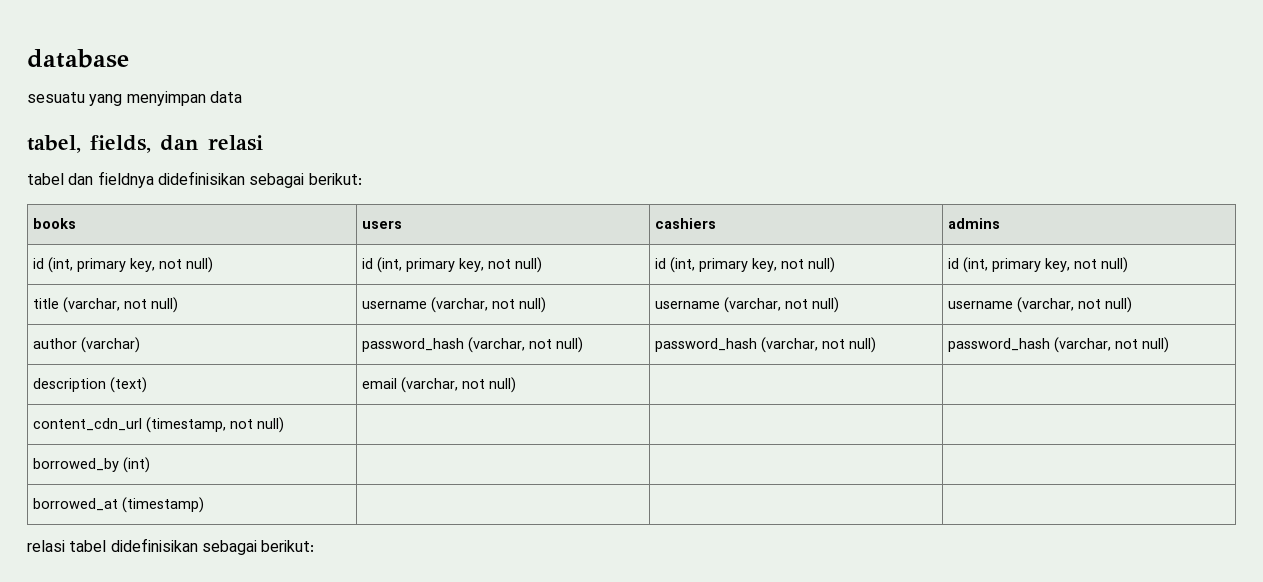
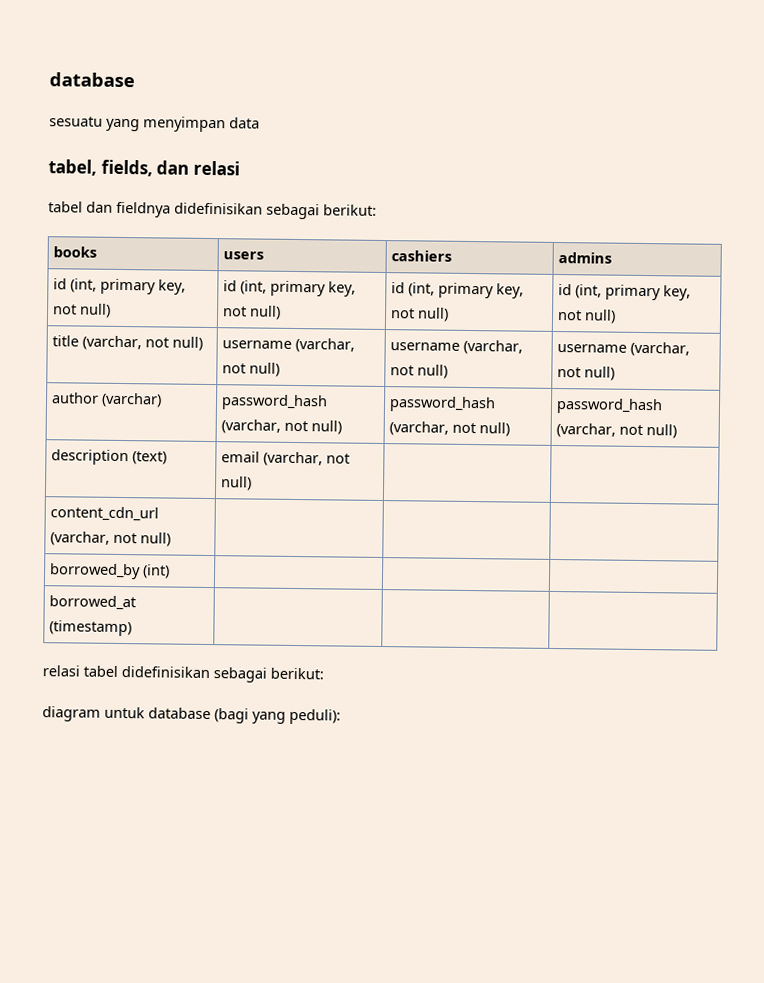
- content_cdn_url (timestamp, not null) | | |
+ content_cdn_url (varchar, not null) | | |
+ diagram untuk database (bagi yang peduli):

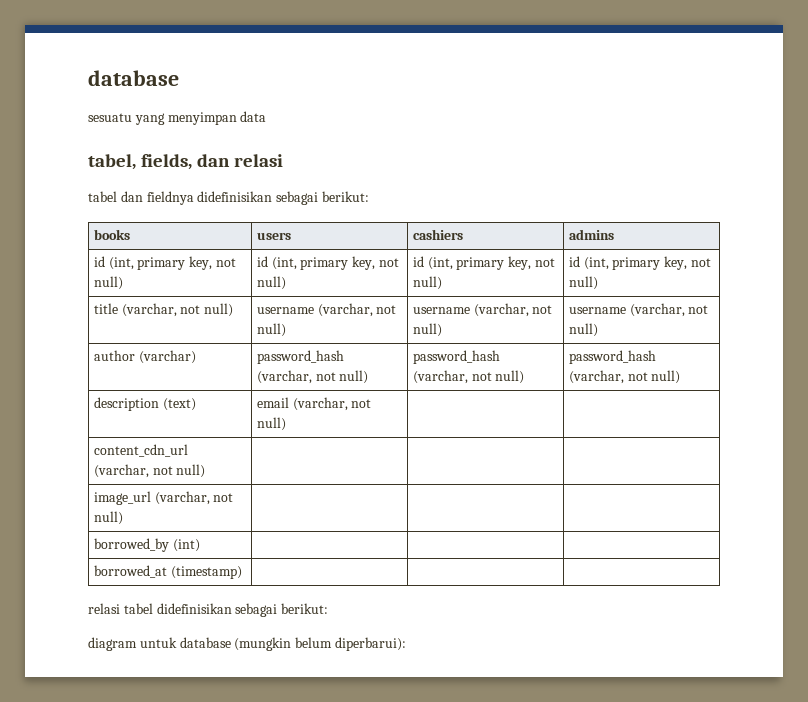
+ image_url (varchar, not null) | | |
- diagram untuk database (bagi yang peduli):
+ diagram untuk database (mungkin belum diperbarui):

